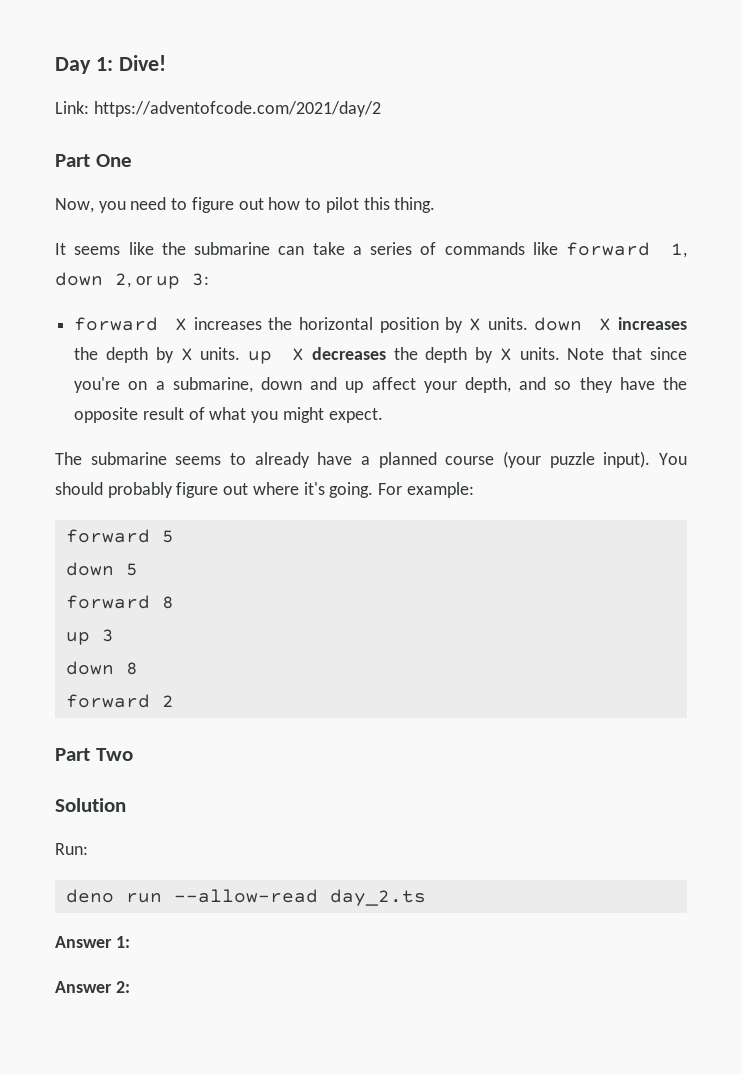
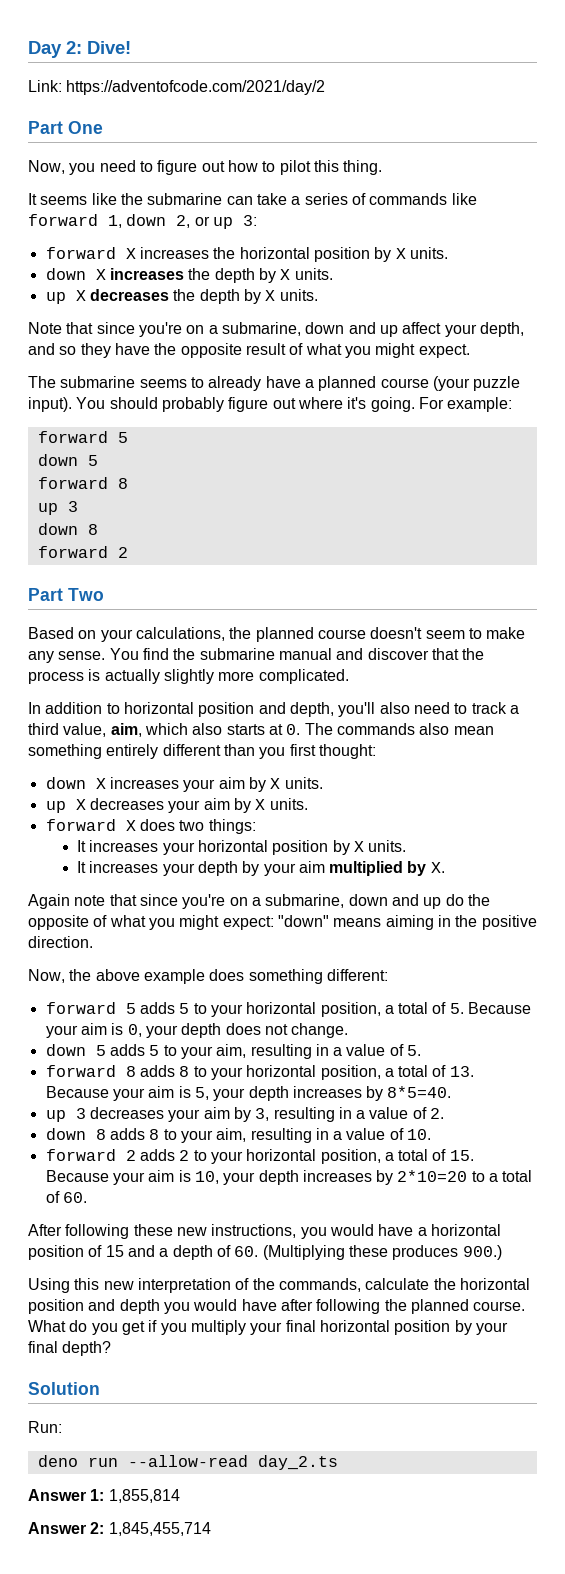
- Day 1: Dive!
+ Day 2: Dive!
- forward X increases the horizontal position by X units. down X increases the depth by X units. up X decreases the depth by X units. Note that since you're on a submarine, down and up affect your depth, and so they have the opposite result of what you might expect.
+ forward X increases the horizontal position by X units.
+ down X increases the depth by X units.
+ up X decreases the depth by X units.
+ Note that since you're on a submarine, down and up affect your depth, and so they have the opposite result of what you might expect.
+ Based on your calculations, the planned course doesn't seem to make any sense. You find the submarine manual and discover that the process is actually slightly more complicated.
+ In addition to horizontal position and depth, you'll also need to track a third value, aim, which also starts at 0. The commands also mean something entirely different than you first thought:
+ down X increases your aim by X units.
+ up X decreases your aim by X units.
+ forward X does two things:
+ It increases your horizontal position by X units.
+ It increases your depth by your aim multiplied by X.
+ Again note that since you're on a submarine, down and up do the opposite of what you might expect: "down" means aiming in the positive direction.
+ Now, the above example does something different:
+ forward 5 adds 5 to your horizontal position, a total of 5. Because your aim is 0, your depth does not change.
+ down 5 adds 5 to your aim, resulting in a value of 5.
+ forward 8 adds 8 to your horizontal position, a total of 13. Because your aim is 5, your depth increases by 8*5=40.
+ up 3 decreases your aim by 3, resulting in a value of 2.
+ down 8 adds 8 to your aim, resulting in a value of 10.
+ forward 2 adds 2 to your horizontal position, a total of 15. Because your aim is 10, your depth increases by 2*10=20 to a total of 60.
+ After following these new instructions, you would have a horizontal position of 15 and a depth of 60. (Multiplying these produces 900.)
+ Using this new interpretation of the commands, calculate the horizontal position and depth you would have after following the planned course. What do you get if you multiply your final horizontal position by your final depth?
- Answer 1:
+ Answer 1: 1,855,814
- Answer 2:
+ Answer 2: 1,845,455,714

